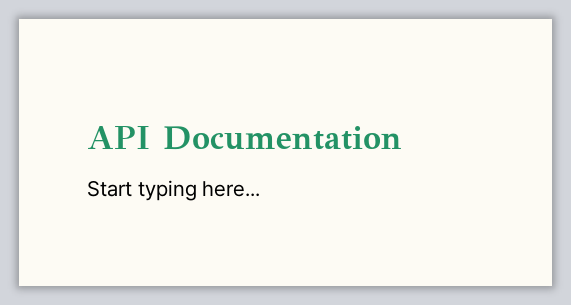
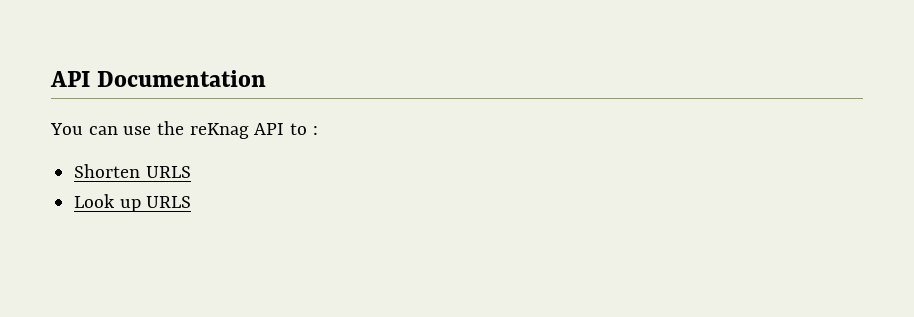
- Start typing here...
+ You can use the reKnag API to :
+ Shorten URLS
+ Look up URLS

